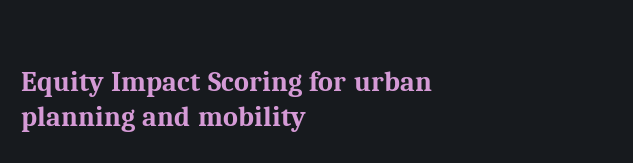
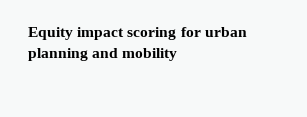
- Equity Impact Scoring for urban planning and mobility
+ Equity impact scoring for urban planning and mobility

